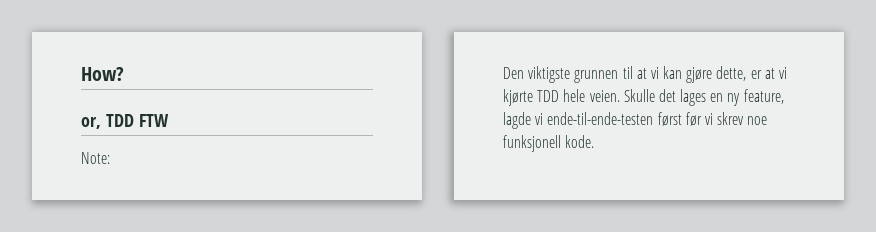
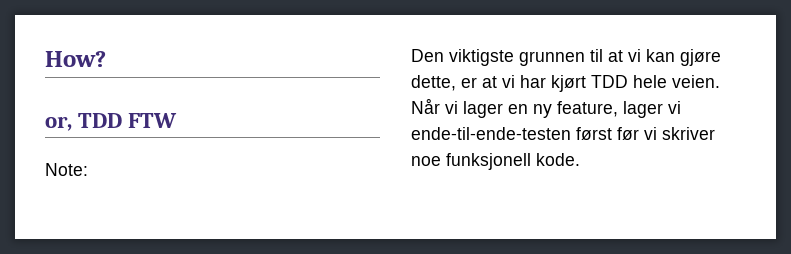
- Den viktigste grunnen til at vi kan gjøre dette, er at vi kjørte TDD hele veien.
+ Den viktigste grunnen til at vi kan gjøre dette, er at vi har kjørt TDD hele veien.
- Skulle det lages en ny feature, lagde vi ende-til-ende-testen først før vi skrev noe funksjonell kode.
+ Når vi lager en ny feature, lager vi ende-til-ende-testen først før vi skriver noe funksjonell kode.

